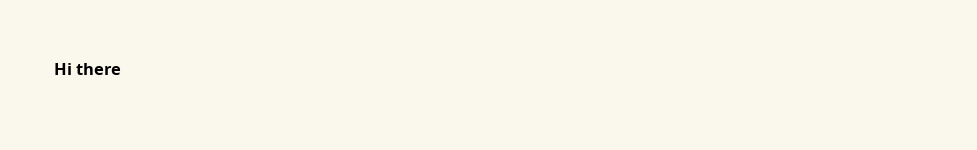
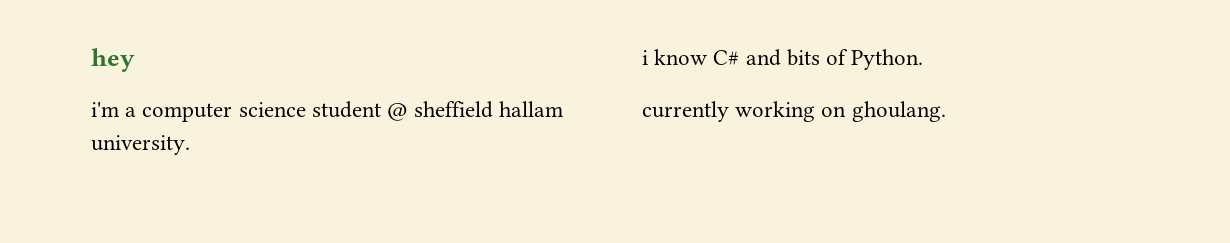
- Hi there
+ hey
+ i'm a computer science student @ sheffield hallam university.
+ i know C# and bits of Python.
+ currently working on ghoulang.

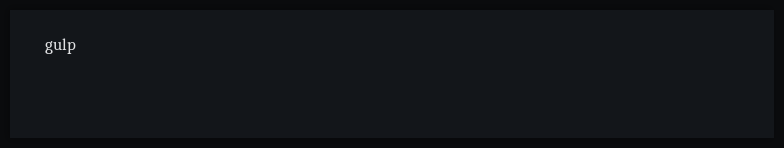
- hey
- i'm a computer science student @ sheffield hallam university.
- i know C# and bits of Python.
- currently working on ghoulang.
+ gulp

